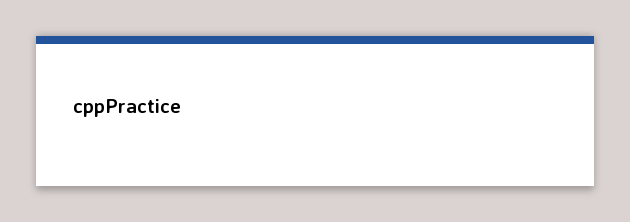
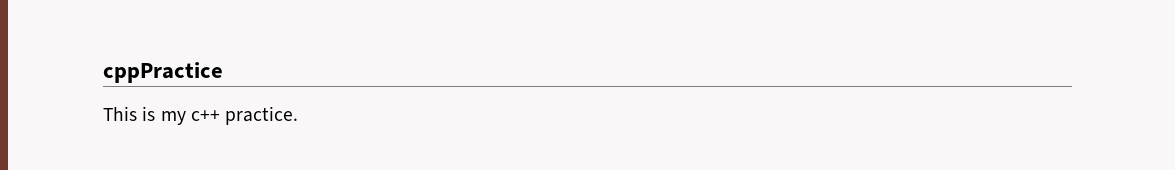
+ This is my c++ practice.

